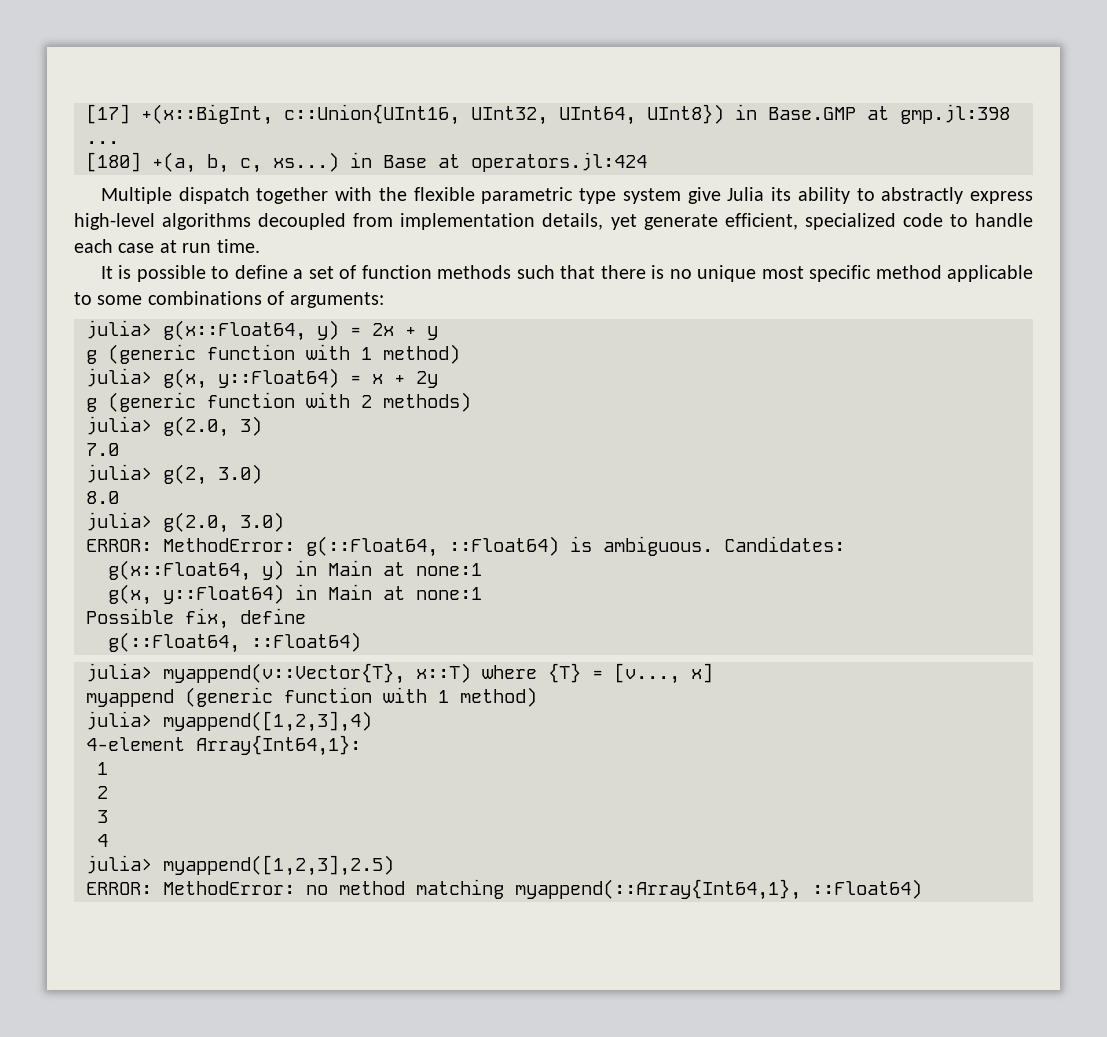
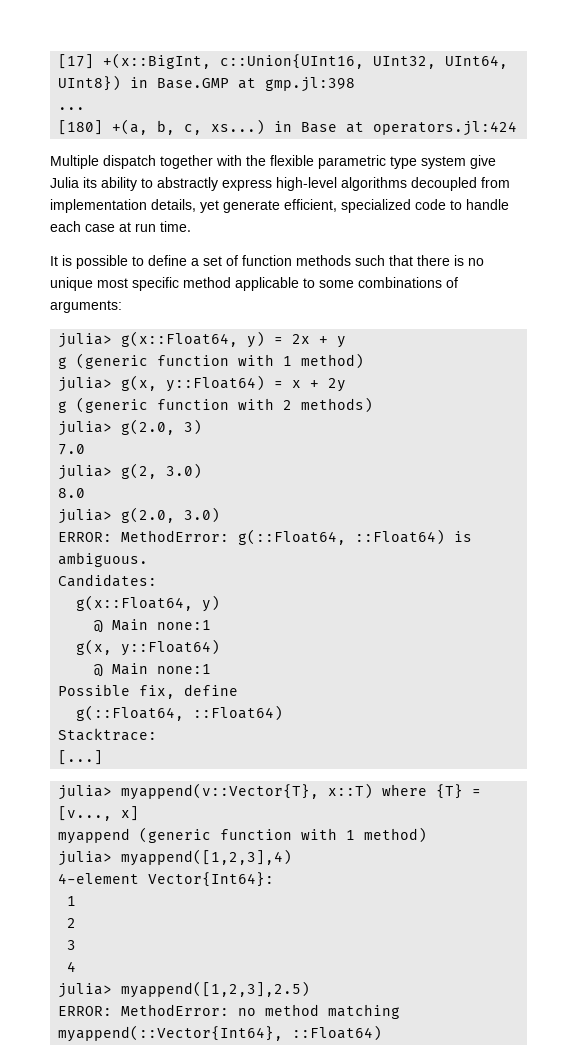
- ERROR: MethodError: g(::Float64, ::Float64) is ambiguous. Candidates:
- g(x::Float64, y) in Main at none:1
- g(x, y::Float64) in Main at none:1
+ ERROR: MethodError: g(::Float64, ::Float64) is ambiguous.
+ Candidates:
+ g(x::Float64, y)
+ @ Main none:1
+ g(x, y::Float64)
+ @ Main none:1
+ Stacktrace:
+ [...]
- 4-element Array{Int64,1}:
+ 4-element Vector{Int64}:
- ERROR: MethodError: no method matching myappend(::Array{Int64,1}, ::Float64)
+ ERROR: MethodError: no method matching myappend(::Vector{Int64}, ::Float64)

